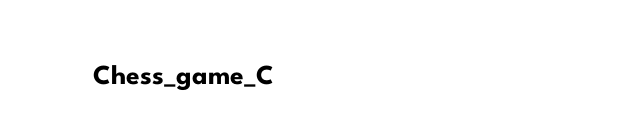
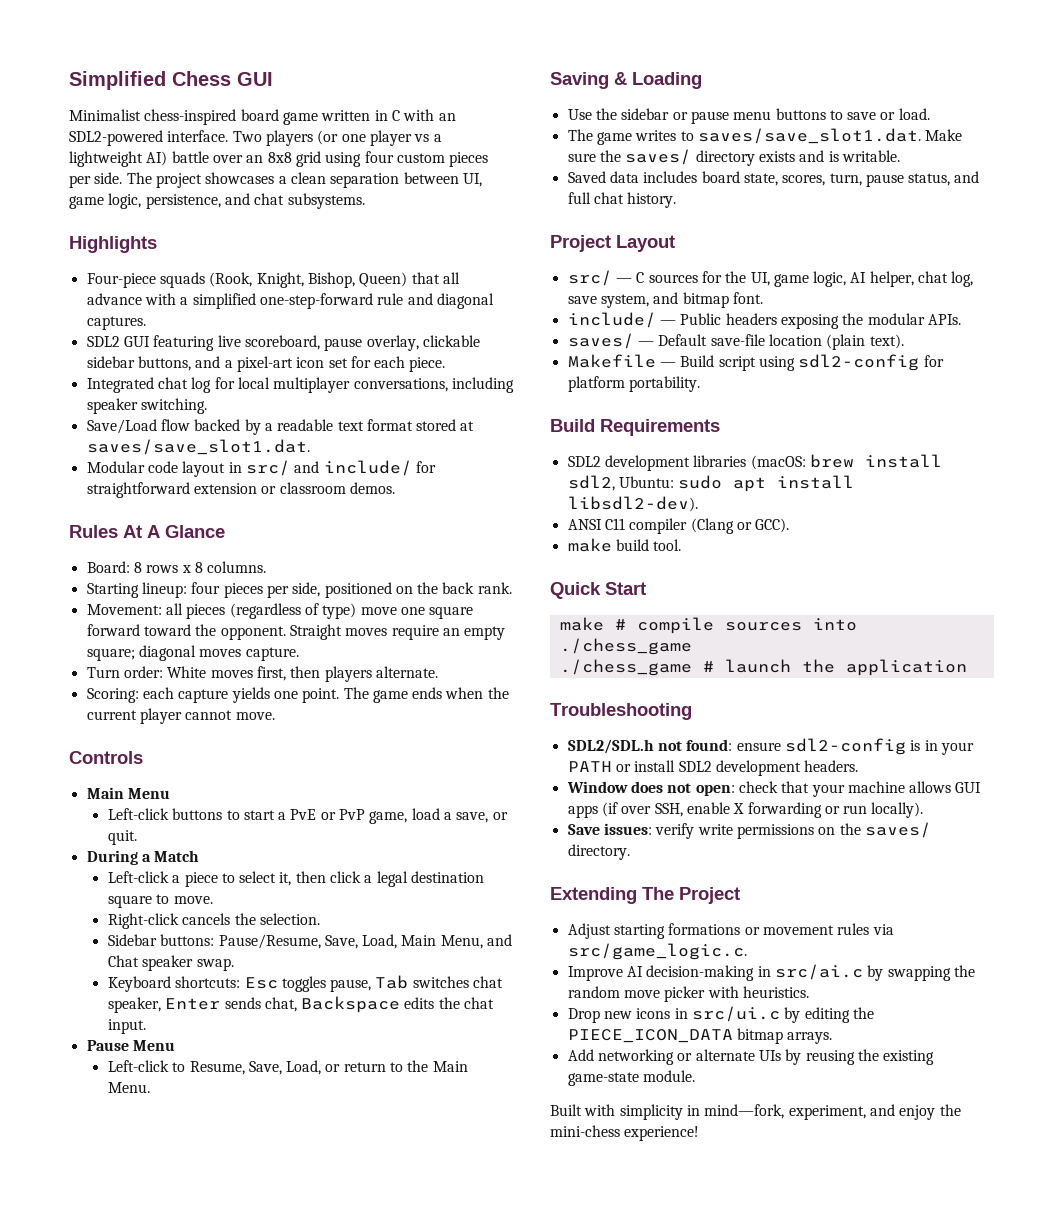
- Chess_game_C
+ Simplified Chess GUI
+ Minimalist chess-inspired board game written in C with an SDL2-powered interface. Two players (or one player vs a lightweight AI) battle over an 8x8 grid using four custom pieces per side. The project showcases a clean separation between UI, game logic, persistence, and chat subsystems.
+ Highlights
+ Four-piece squads (Rook, Knight, Bishop, Queen) that all advance with a simplified one-step-forward rule and diagonal captures.
+ SDL2 GUI featuring live scoreboard, pause overlay, clickable sidebar buttons, and a pixel-art icon set for each piece.
+ Integrated chat log for local multiplayer conversations, including speaker switching.
+ Save/Load flow backed by a readable text format stored at saves/save_slot1.dat.
+ Modular code layout in src/ and include/ for straightforward extension or classroom demos.
+ Rules At A Glance
+ Board: 8 rows x 8 columns.
+ Starting lineup: four pieces per side, positioned on the back rank.
+ Movement: all pieces (regardless of type) move one square forward toward the opponent. Straight moves require an empty square; diagonal moves capture.
+ Turn order: White moves first, then players alternate.
+ Scoring: each capture yields one point. The game ends when the current player cannot move.
+ Controls
+ Main Menu
+ Left-click buttons to start a PvE or PvP game, load a save, or quit.
+ During a Match
+ Left-click a piece to select it, then click a legal destination square to move.
+ Right-click cancels the selection.
+ Sidebar buttons: Pause/Resume, Save, Load, Main Menu, and Chat speaker swap.
+ Keyboard shortcuts: Esc toggles pause, Tab switches chat speaker, Enter sends chat, Backspace edits the chat input.
+ Pause Menu
+ Left-click to Resume, Save, Load, or return to the Main Menu.
+ Saving & Loading
+ Use the sidebar or pause menu buttons to save or load.
+ The game writes to saves/save_slot1.dat. Make sure the saves/ directory exists and is writable.
+ Saved data includes board state, scores, turn, pause status, and full chat history.
+ Project Layout
+ src/ — C sources for the UI, game logic, AI helper, chat log, save system, and bitmap font.
+ include/ — Public headers exposing the modular APIs.
+ saves/ — Default save-file location (plain text).
+ Makefile — Build script using sdl2-config for platform portability.
+ Build Requirements
+ SDL2 development libraries (macOS: brew install sdl2, Ubuntu: sudo apt install libsdl2-dev).
+ ANSI C11 compiler (Clang or GCC).
+ make build tool.
+ Quick Start
+ make # compile sources into ./chess_game
+ ./chess_game # launch the application
+ Troubleshooting
+ SDL2/SDL.h not found: ensure sdl2-config is in your PATH or install SDL2 development headers.
+ Window does not open: check that your machine allows GUI apps (if over SSH, enable X forwarding or run locally).
+ Save issues: verify write permissions on the saves/ directory.
+ Extending The Project
+ Adjust starting formations or movement rules via src/game_logic.c.
+ Improve AI decision-making in src/ai.c by swapping the random move picker with heuristics.
+ Drop new icons in src/ui.c by editing the PIECE_ICON_DATA bitmap arrays.
+ Add networking or alternate UIs by reusing the existing game-state module.
+ Built with simplicity in mind—fork, experiment, and enjoy the mini-chess experience!

